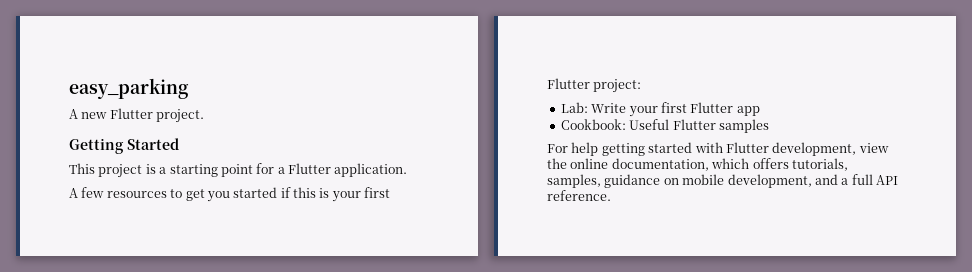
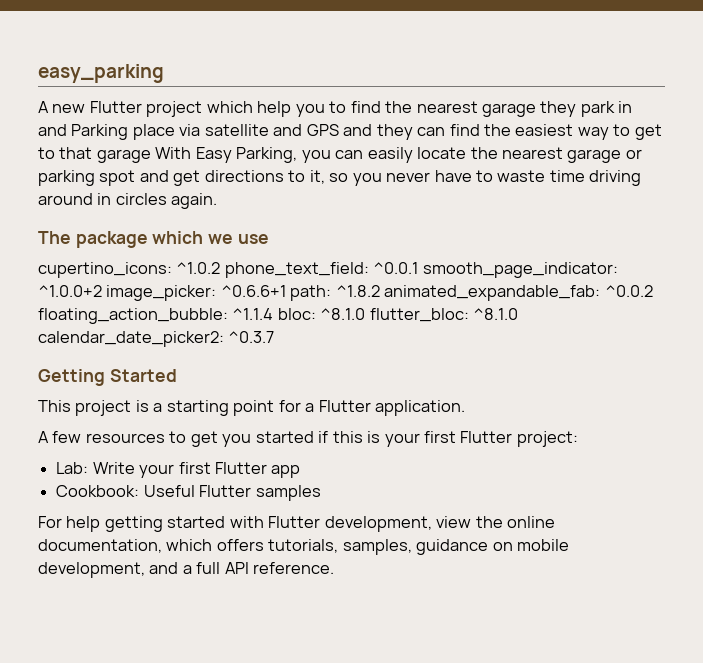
- A new Flutter project.
+ A new Flutter project which help you to find the nearest garage they park in and Parking place via satellite and GPS and they can find the easiest way to get to that garage With Easy Parking, you can easily locate the nearest garage or parking spot and get directions to it, so you never have to waste time driving around in circles again.
+ The package which we use
+ cupertino_icons: ^1.0.2 phone_text_field: ^0.0.1 smooth_page_indicator: ^1.0.0+2 image_picker: ^0.6.6+1 path: ^1.8.2 animated_expandable_fab: ^0.0.2 floating_action_bubble: ^1.1.4 bloc: ^8.1.0 flutter_bloc: ^8.1.0 calendar_date_picker2: ^0.3.7

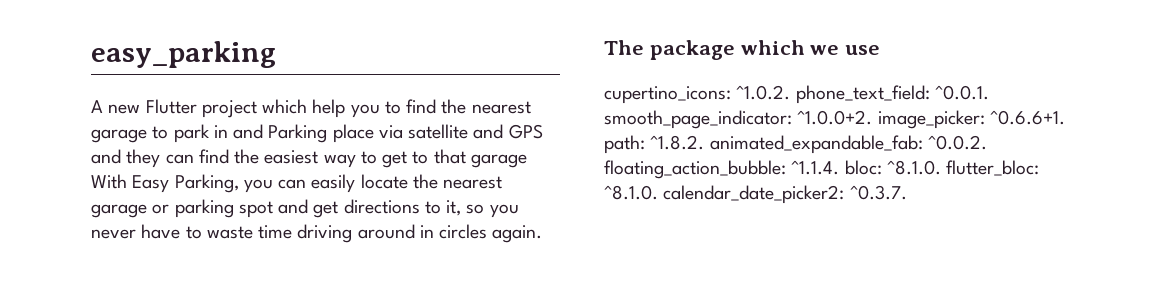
- A new Flutter project which help you to find the nearest garage they park in and Parking place via satellite and GPS and they can find the easiest way to get to that garage With Easy Parking, you can easily locate the nearest garage or parking spot and get directions to it, so you never have to waste time driving around in circles again.
+ A new Flutter project which help you to find the nearest garage to park in and Parking place via satellite and GPS and they can find the easiest way to get to that garage With Easy Parking, you can easily locate the nearest garage or parking spot and get directions to it, so you never have to waste time driving around in circles again.
- cupertino_icons: ^1.0.2 phone_text_field: ^0.0.1 smooth_page_indicator: ^1.0.0+2 image_picker: ^0.6.6+1 path: ^1.8.2 animated_expandable_fab: ^0.0.2 floating_action_bubble: ^1.1.4 bloc: ^8.1.0 flutter_bloc: ^8.1.0 calendar_date_picker2: ^0.3.7
- Getting Started
- This project is a starting point for a Flutter application.
- A few resources to get you started if this is your first Flutter project:
- Lab: Write your first Flutter app
- Cookbook: Useful Flutter samples
- For help getting started with Flutter development, view the online documentation, which offers tutorials, samples, guidance on mobile development, and a full API reference.
+ cupertino_icons: ^1.0.2. phone_text_field: ^0.0.1. smooth_page_indicator: ^1.0.0+2. image_picker: ^0.6.6+1. path: ^1.8.2. animated_expandable_fab: ^0.0.2. floating_action_bubble: ^1.1.4. bloc: ^8.1.0. flutter_bloc: ^8.1.0. calendar_date_picker2: ^0.3.7.

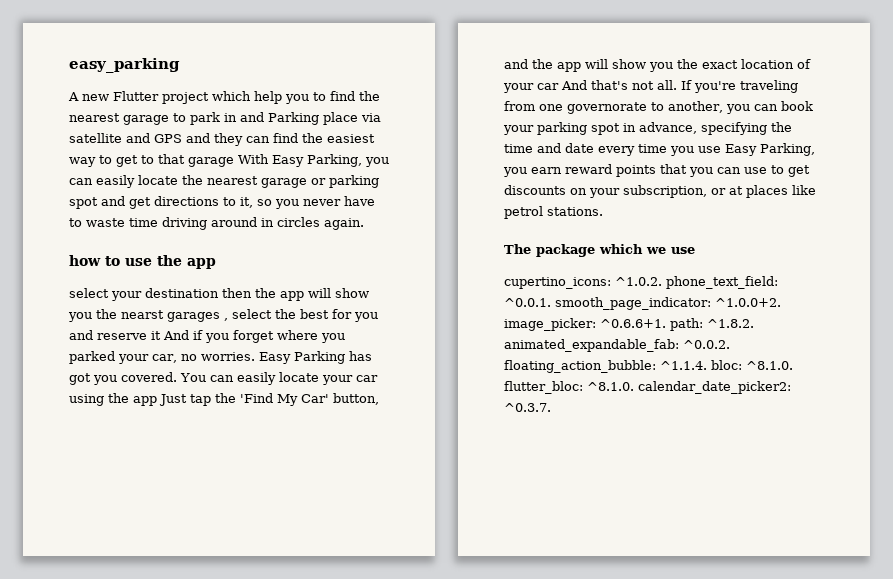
+ how to use the app
+ select your destination then the app will show you the nearst garages , select the best for you and reserve it And if you forget where you parked your car, no worries. Easy Parking has got you covered. You can easily locate your car using the app Just tap the 'Find My Car' button, and the app will show you the exact location of your car And that's not all. If you're traveling from one governorate to another, you can book your parking spot in advance, specifying the time and date every time you use Easy Parking, you earn reward points that you can use to get discounts on your subscription, or at places like petrol stations.

